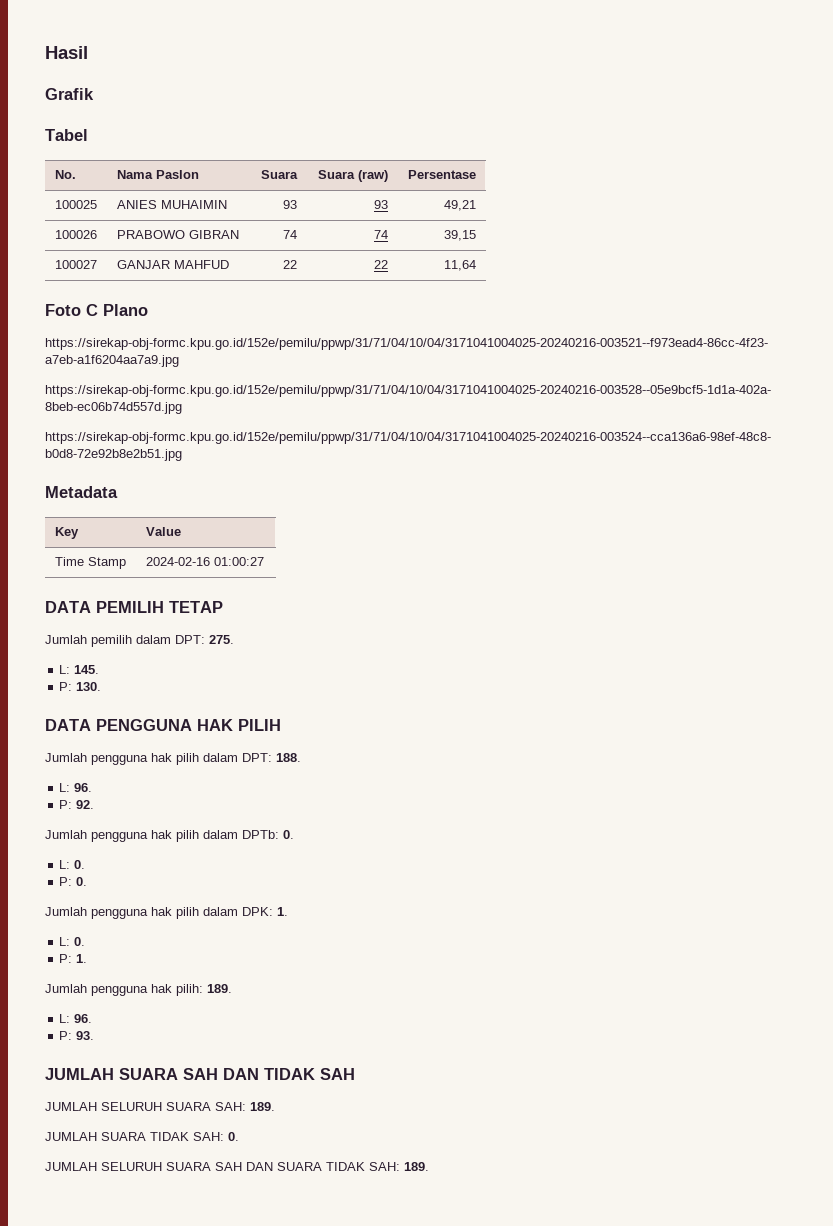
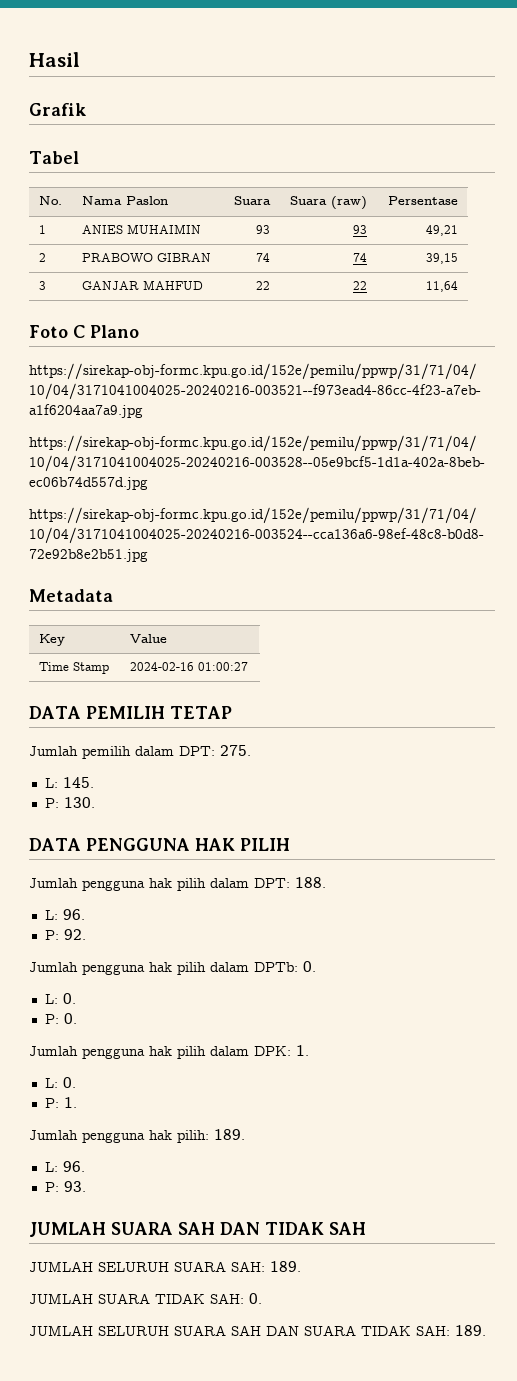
- 100025 | ANIES MUHAIMIN | 93 | 93 | 49,21
+ 1 | ANIES MUHAIMIN | 93 | 93 | 49,21
- 100026 | PRABOWO GIBRAN | 74 | 74 | 39,15
+ 2 | PRABOWO GIBRAN | 74 | 74 | 39,15
- 100027 | GANJAR MAHFUD | 22 | 22 | 11,64
+ 3 | GANJAR MAHFUD | 22 | 22 | 11,64

